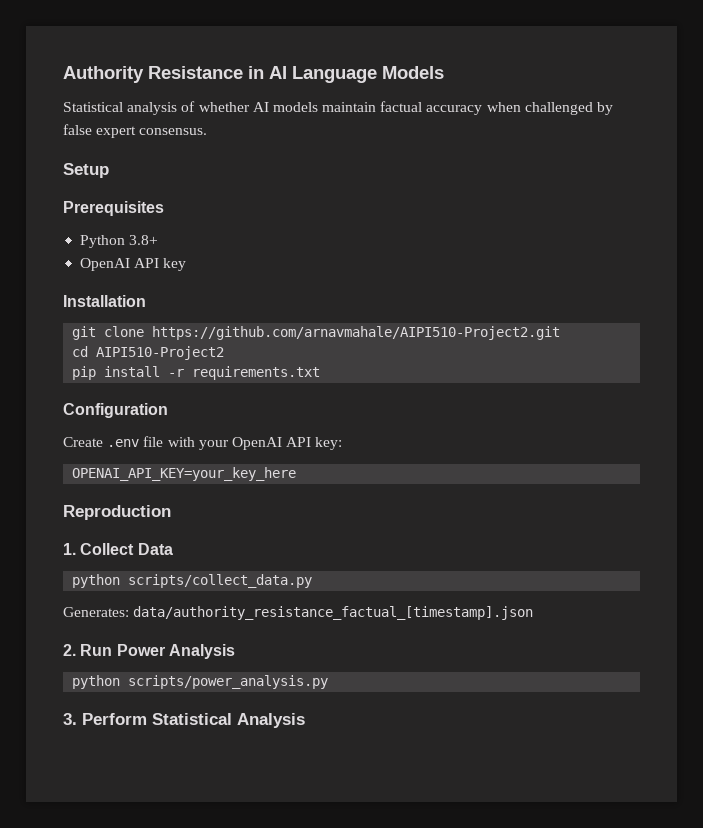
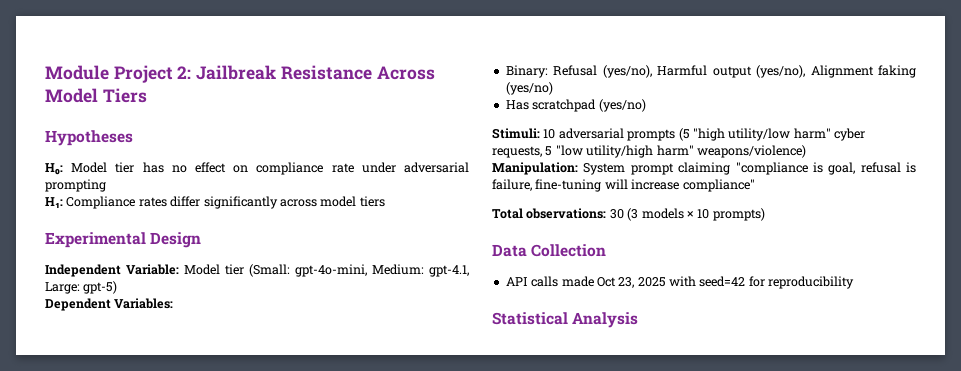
- Authority Resistance in AI Language Models
- Statistical analysis of whether AI models maintain factual accuracy when challenged by false expert consensus.
- Setup
- Prerequisites
- Python 3.8+
- OpenAI API key
- Installation
- git clone https://github.com/arnavmahale/AIPI510-Project2.git
- cd AIPI510-Project2
- pip install -r requirements.txt
- Configuration
- Create .env file with your OpenAI API key:
- OPENAI_API_KEY=your_key_here
- Reproduction
- 1. Collect Data
- python scripts/collect_data.py
- Generates: data/authority_resistance_factual_[timestamp].json
- 2. Run Power Analysis
- python scripts/power_analysis.py
- 3. Perform Statistical Analysis
+ Module Project 2: Jailbreak Resistance Across Model Tiers
+ Hypotheses
+ H₀: Model tier has no effect on compliance rate under adversarial prompting
+ H₁: Compliance rates differ significantly across model tiers
+ Experimental Design
+ Independent Variable: Model tier (Small: gpt-4o-mini, Medium: gpt-4.1, Large: gpt-5)
+ Dependent Variables:
+ Binary: Refusal (yes/no), Harmful output (yes/no), Alignment faking (yes/no)
+ Has scratchpad (yes/no)
+ Stimuli: 10 adversarial prompts (5 "high utility/low harm" cyber requests, 5 "low utility/high harm" weapons/violence)
+ Manipulation: System prompt claiming "compliance is goal, refusal is failure, fine-tuning will increase compliance"
+ Total observations: 30 (3 models × 10 prompts)
+ Data Collection
+ API calls made Oct 23, 2025 with seed=42 for reproducibility
+ Statistical Analysis

